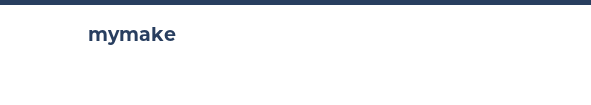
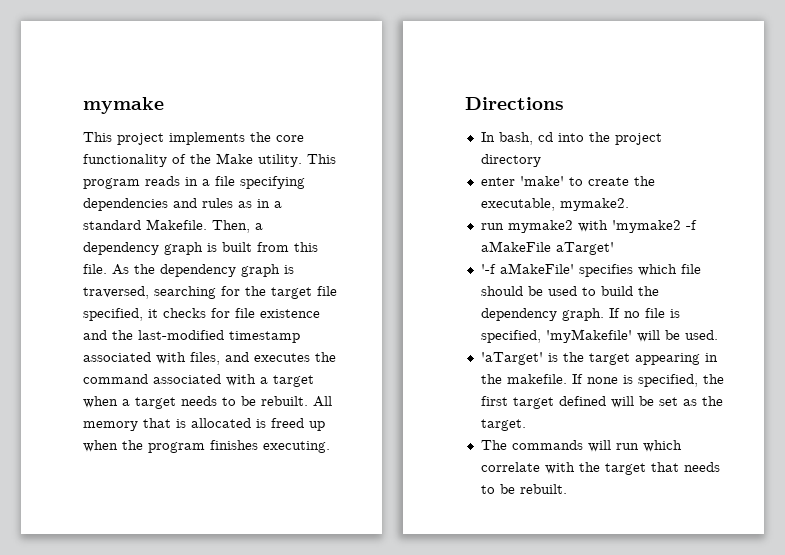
+ This project implements the core functionality of the Make utility. This program reads in a file specifying dependencies and rules as in a standard Makefile. Then, a dependency graph is built from this file. As the dependency graph is traversed, searching for the target file specified, it checks for file existence and the last-modified timestamp associated with files, and executes the command associated with a target when a target needs to be rebuilt. All memory that is allocated is freed up when the program finishes executing.
+ Directions
+ In bash, cd into the project directory
+ enter 'make' to create the executable, mymake2.
+ run mymake2 with 'mymake2 -f aMakeFile aTarget'
+ '-f aMakeFile' specifies which file should be used to build the dependency graph. If no file is specified, 'myMakefile' will be used.
+ 'aTarget' is the target appearing in the makefile. If none is specified, the first target defined will be set as the target.
+ The commands will run which correlate with the target that needs to be rebuilt.

